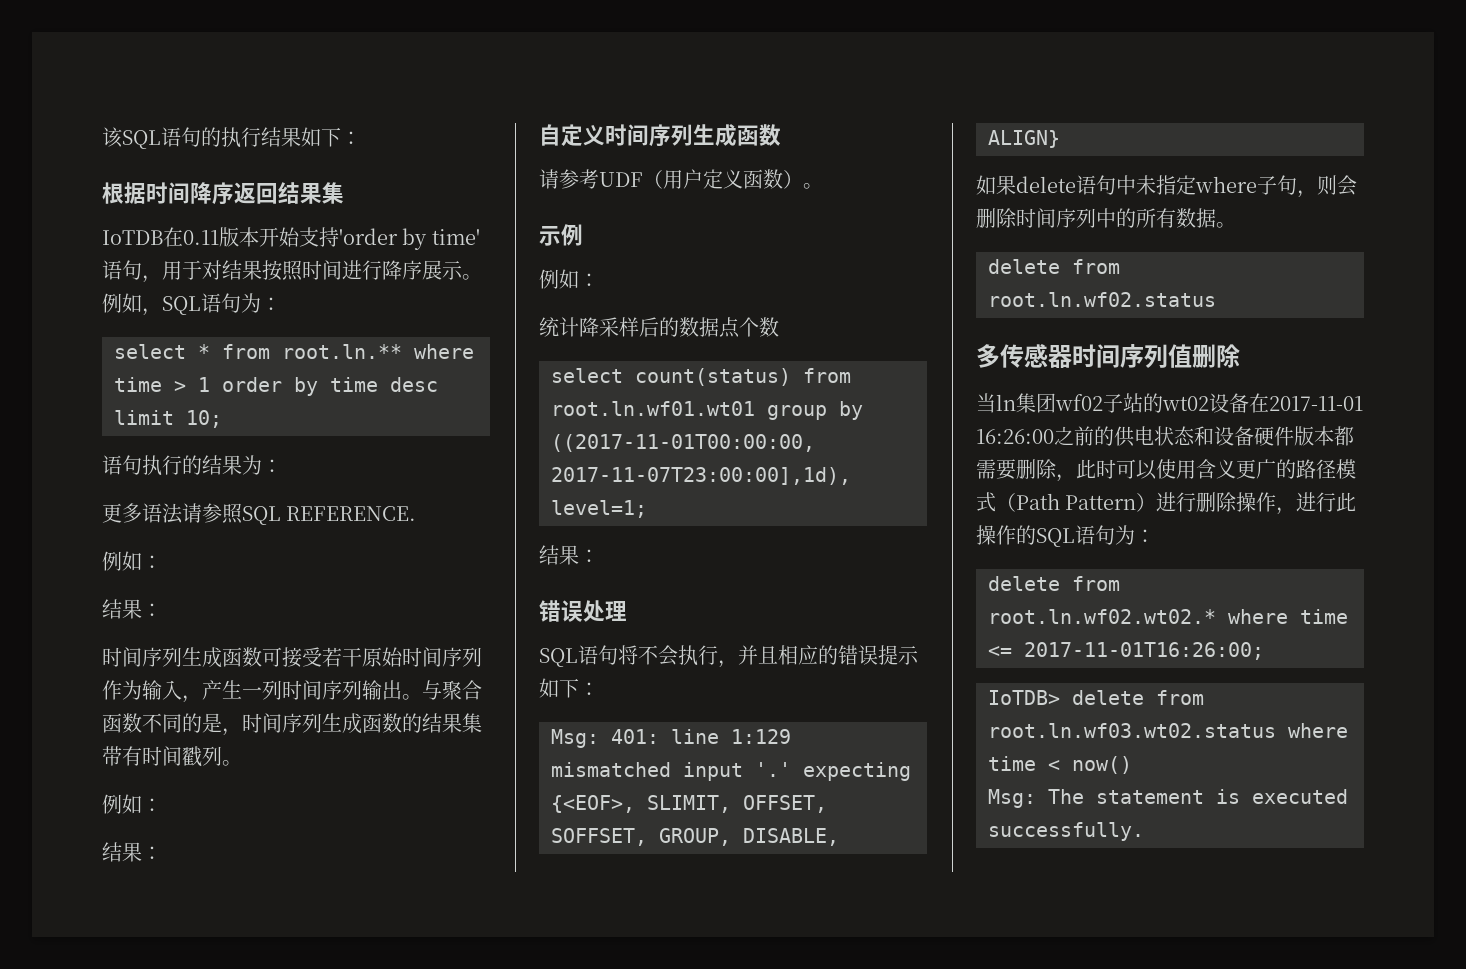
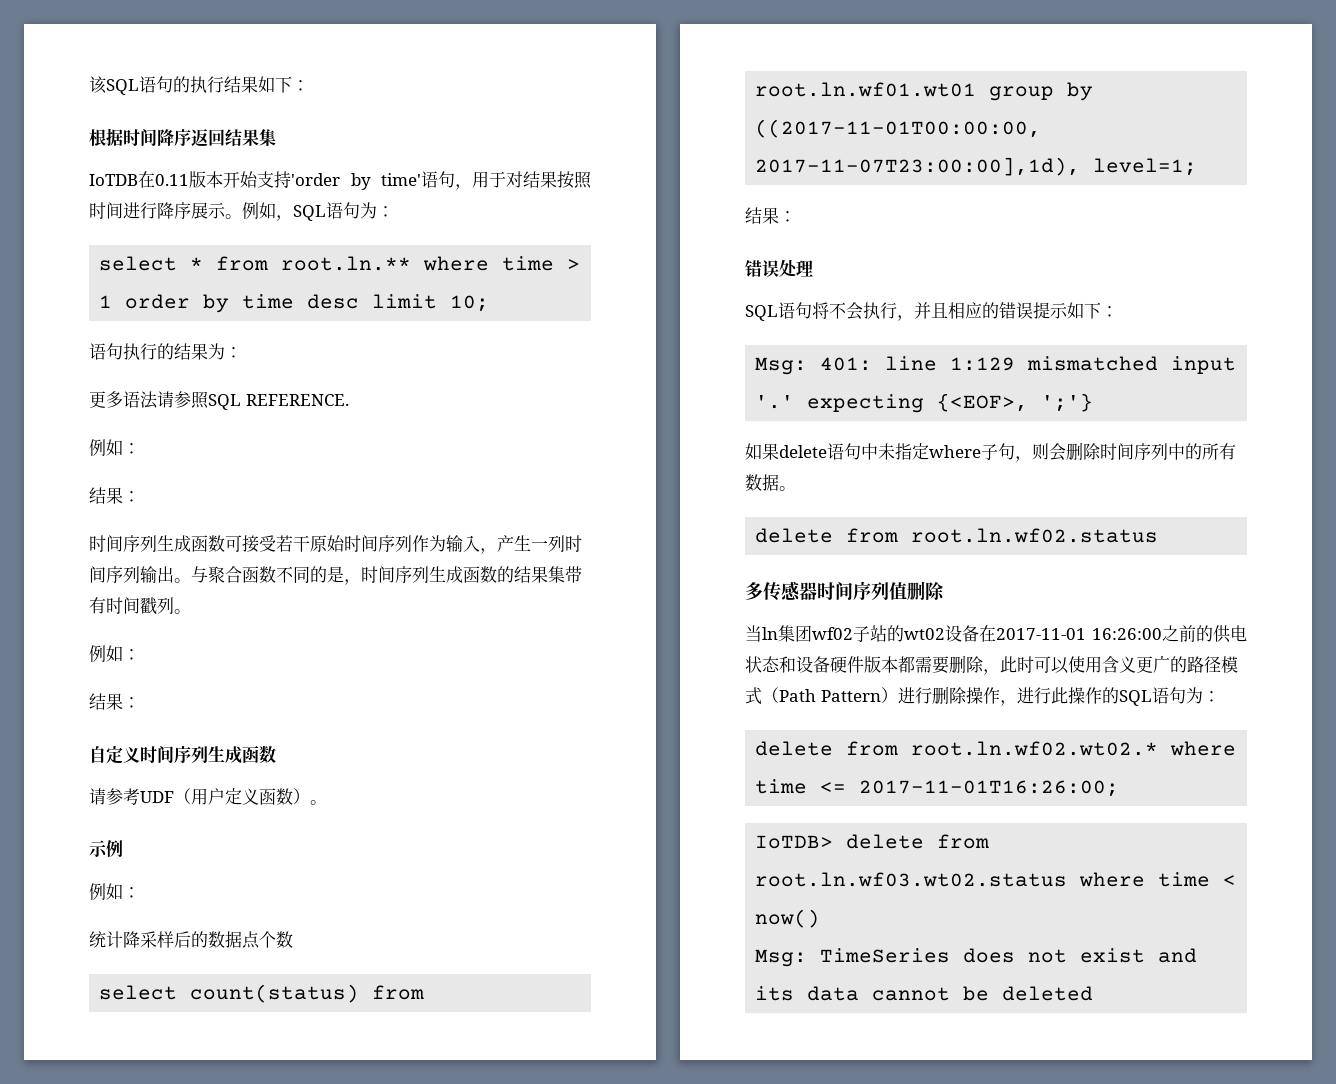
- Msg: 401: line 1:129 mismatched input '.' expecting {<EOF>, SLIMIT, OFFSET, SOFFSET, GROUP, DISABLE, ALIGN}
+ Msg: 401: line 1:129 mismatched input '.' expecting {<EOF>, ';'}
- Msg: The statement is executed successfully.
+ Msg: TimeSeries does not exist and its data cannot be deleted

